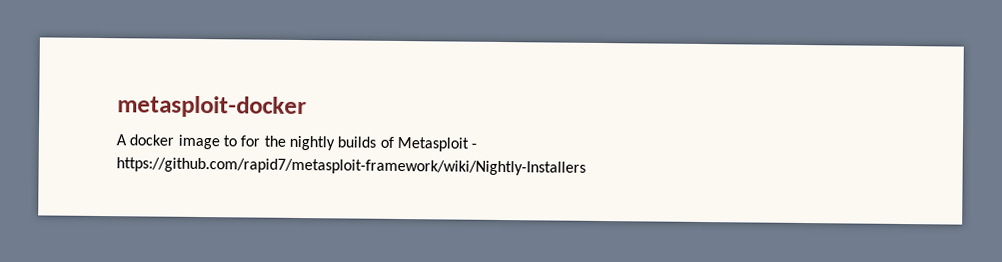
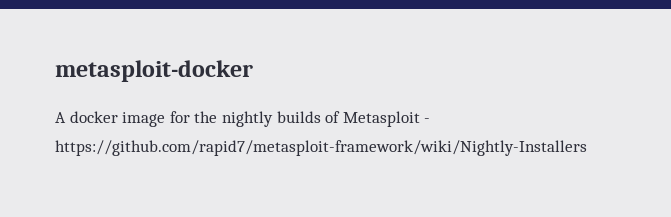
- A docker image to for the nightly builds of Metasploit - https://github.com/rapid7/metasploit-framework/wiki/Nightly-Installers
+ A docker image for the nightly builds of Metasploit - https://github.com/rapid7/metasploit-framework/wiki/Nightly-Installers

